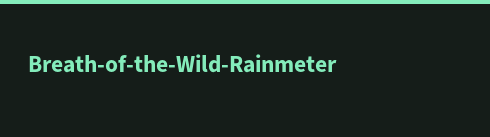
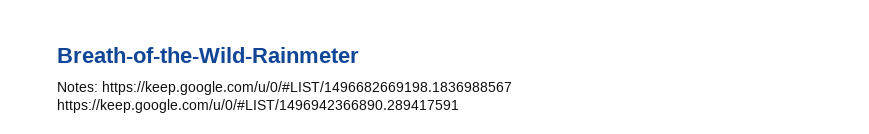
+ Notes: https://keep.google.com/u/0/#LIST/1496682669198.1836988567 https://keep.google.com/u/0/#LIST/1496942366890.289417591

